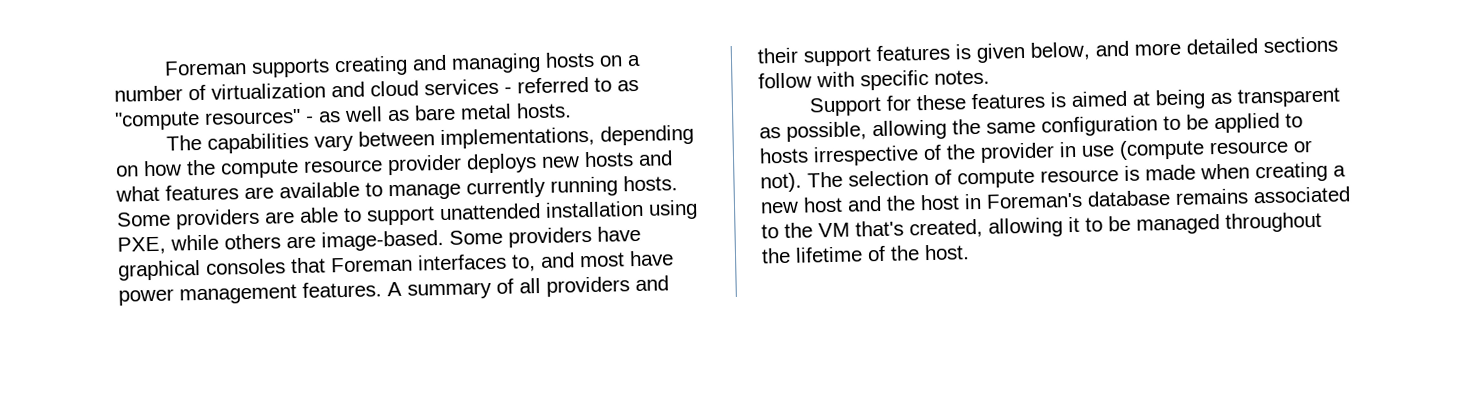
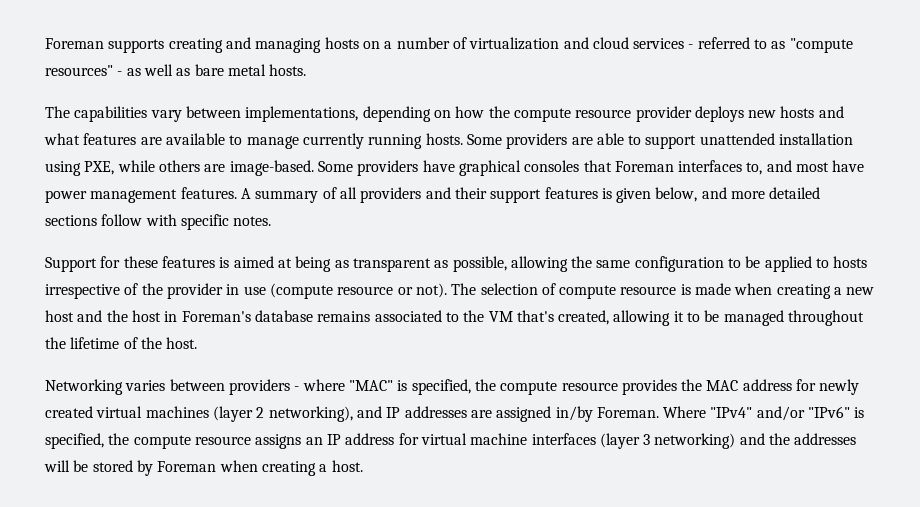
+ Networking varies between providers - where "MAC" is specified, the compute resource provides the MAC address for newly created virtual machines (layer 2 networking), and IP addresses are assigned in/by Foreman. Where "IPv4" and/or "IPv6" is specified, the compute resource assigns an IP address for virtual machine interfaces (layer 3 networking) and the addresses will be stored by Foreman when creating a host.

